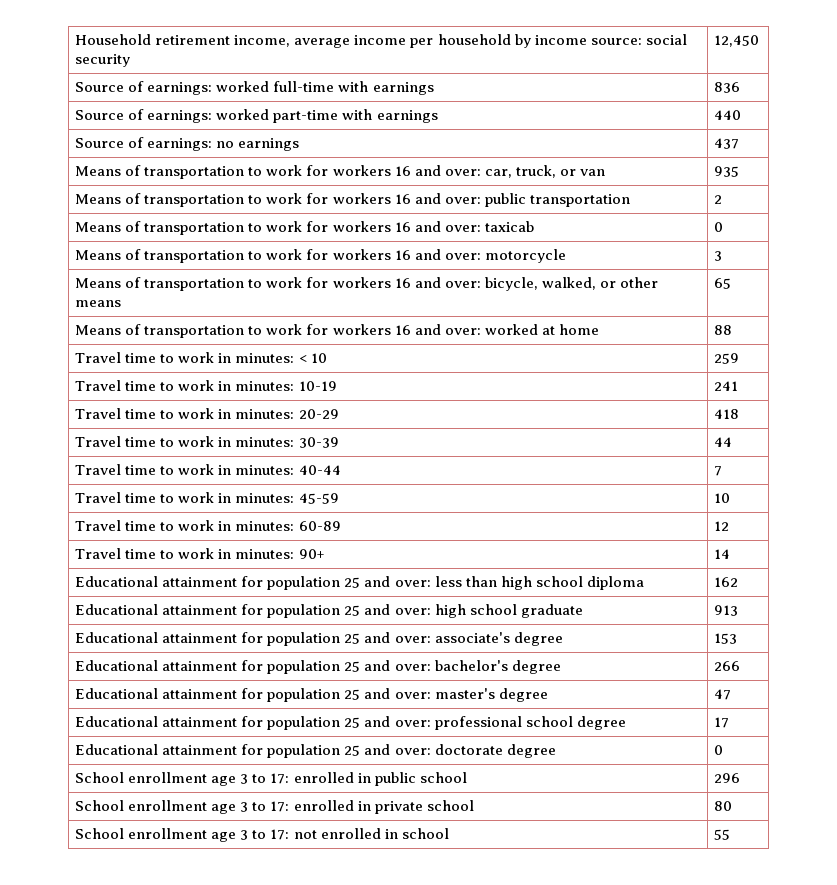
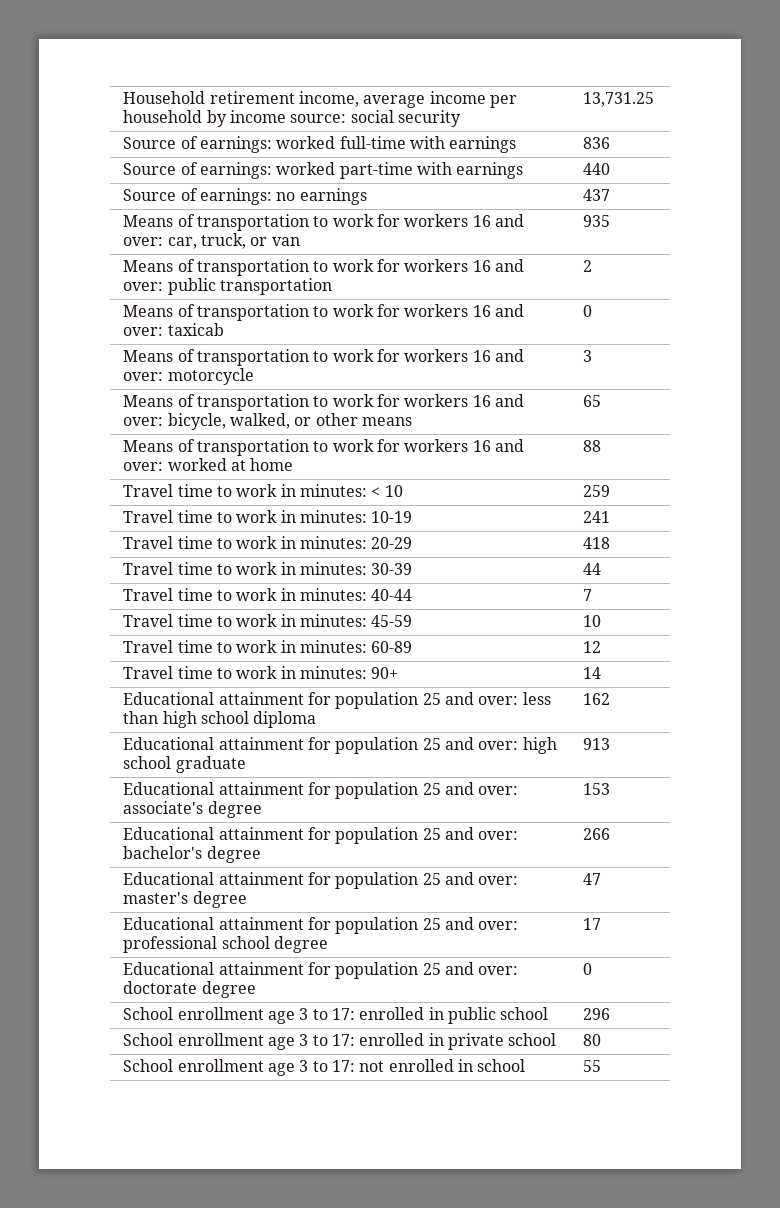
- Household retirement income, average income per household by income source: social security | 12,450
+ Household retirement income, average income per household by income source: social security | 13,731.25

